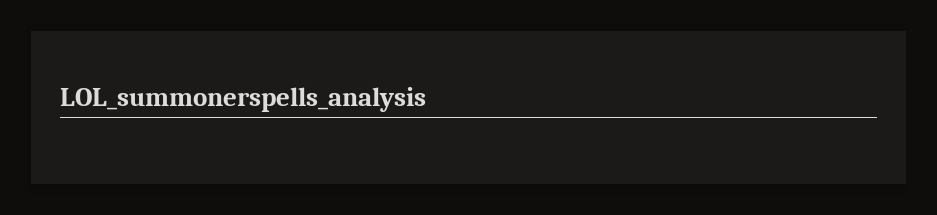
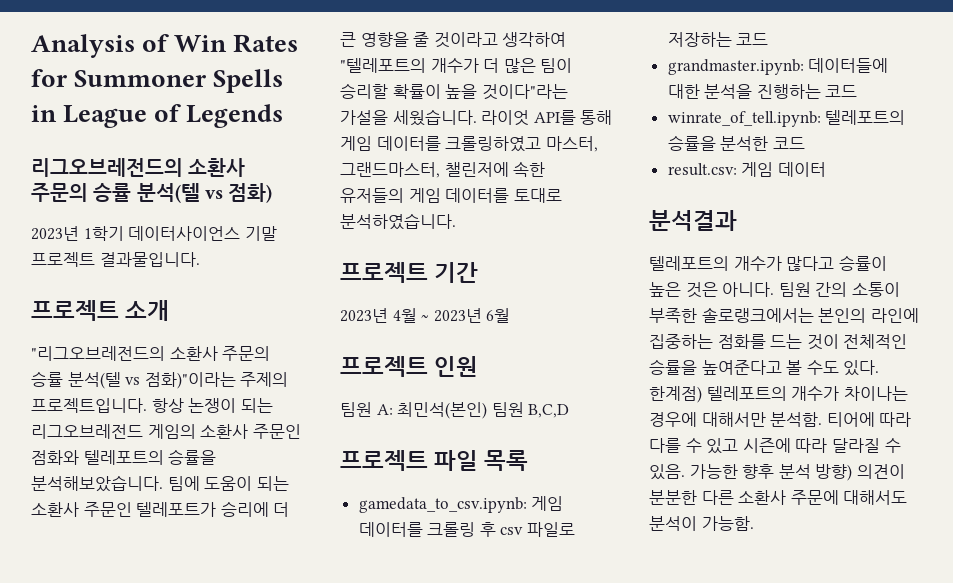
- LOL_summonerspells_analysis
+ Analysis of Win Rates for Summoner Spells in League of Legends
+ 리그오브레전드의 소환사 주문의 승률 분석(텔 vs 점화)
+ 2023년 1학기 데이터사이언스 기말 프로젝트 결과물입니다.
+ 프로젝트 소개
+ "리그오브레전드의 소환사 주문의 승률 분석(텔 vs 점화)"이라는 주제의 프로젝트입니다. 항상 논쟁이 되는 리그오브레전드 게임의 소환사 주문인 점화와 텔레포트의 승률을 분석해보았습니다. 팀에 도움이 되는 소환사 주문인 텔레포트가 승리에 더 큰 영향을 줄 것이라고 생각하여 "텔레포트의 개수가 더 많은 팀이 승리할 확률이 높을 것이다"라는 가설을 세웠습니다. 라이엇 API를 통해 게임 데이터를 크롤링하였고 마스터, 그랜드마스터, 챌린저에 속한 유저들의 게임 데이터를 토대로 분석하였습니다.
+ 프로젝트 기간
+ 2023년 4월 ~ 2023년 6월
+ 프로젝트 인원
+ 팀원 A: 최민석(본인) 팀원 B,C,D
+ 프로젝트 파일 목록
+ gamedata_to_csv.ipynb: 게임 데이터를 크롤링 후 csv 파일로 저장하는 코드
+ grandmaster.ipynb: 데이터들에 대한 분석을 진행하는 코드
+ winrate_of_tell.ipynb: 텔레포트의 승률을 분석한 코드
+ result.csv: 게임 데이터
+ 분석결과
+ 텔레포트의 개수가 많다고 승률이 높은 것은 아니다. 팀원 간의 소통이 부족한 솔로랭크에서는 본인의 라인에 집중하는 점화를 드는 것이 전체적인 승률을 높여준다고 볼 수도 있다. 한계점) 텔레포트의 개수가 차이나는 경우에 대해서만 분석함. 티어에 따라 다를 수 있고 시즌에 따라 달라질 수 있음. 가능한 향후 분석 방향) 의견이 분분한 다른 소환사 주문에 대해서도 분석이 가능함.

